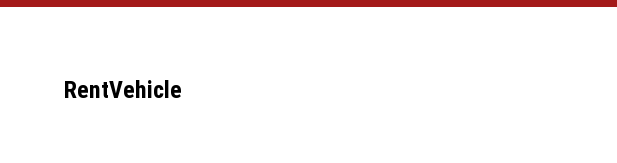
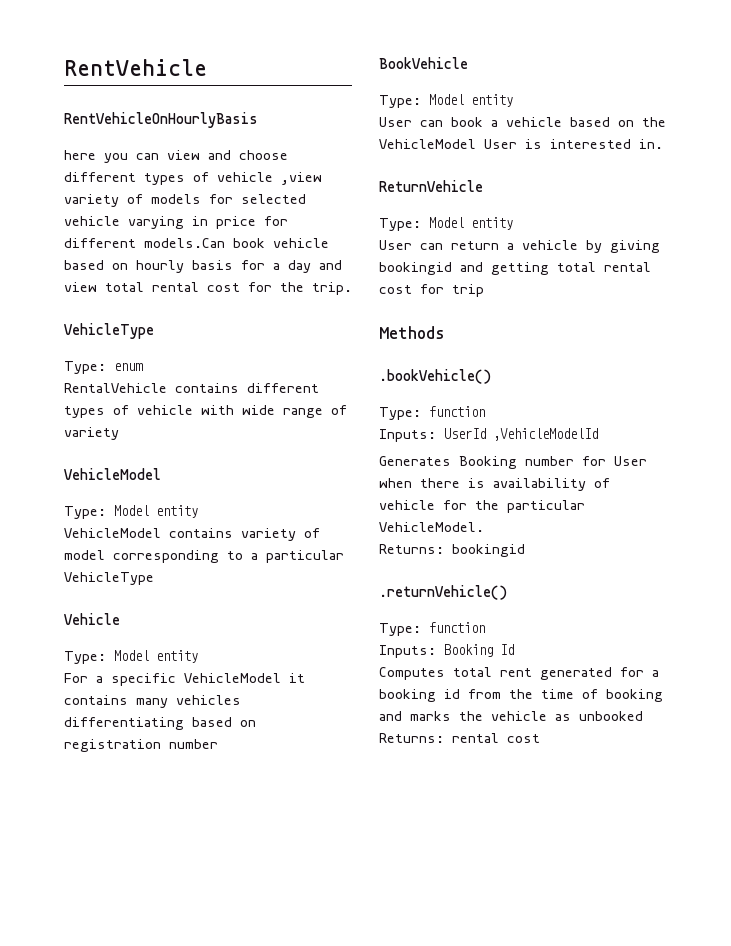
+ RentVehicleOnHourlyBasis
+ here you can view and choose different types of vehicle ,view variety of models for selected vehicle varying in price for different models.Can book vehicle based on hourly basis for a day and view total rental cost for the trip.
+ VehicleType
+ Type: enum
+ RentalVehicle contains different types of vehicle with wide range of variety
+ VehicleModel
+ Type: Model entity
+ VehicleModel contains variety of model corresponding to a particular VehicleType
+ Vehicle
+ Type: Model entity
+ For a specific VehicleModel it contains many vehicles differentiating based on registration number
+ BookVehicle
+ Type: Model entity
+ User can book a vehicle based on the VehicleModel User is interested in.
+ ReturnVehicle
+ Type: Model entity
+ User can return a vehicle by giving bookingid and getting total rental cost for trip
+ Methods
+ .bookVehicle()
+ Type: function
+ Inputs: UserId ,VehicleModelId
+ Generates Booking number for User when there is availability of vehicle for the particular VehicleModel.
+ Returns: bookingid
+ .returnVehicle()
+ Type: function
+ Inputs: Booking Id
+ Computes total rent generated for a booking id from the time of booking and marks the vehicle as unbooked Returns: rental cost

